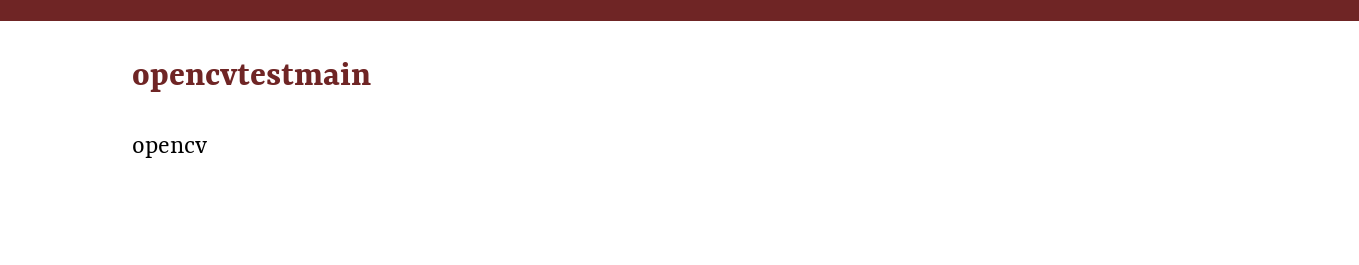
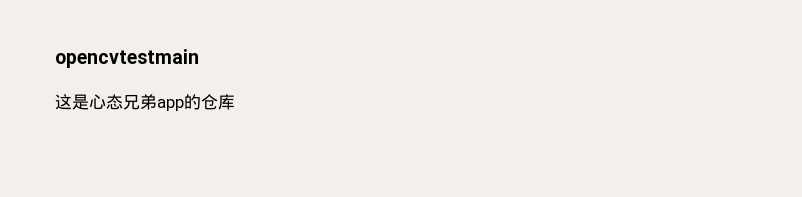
- opencv
+ 这是心态兄弟app的仓库

